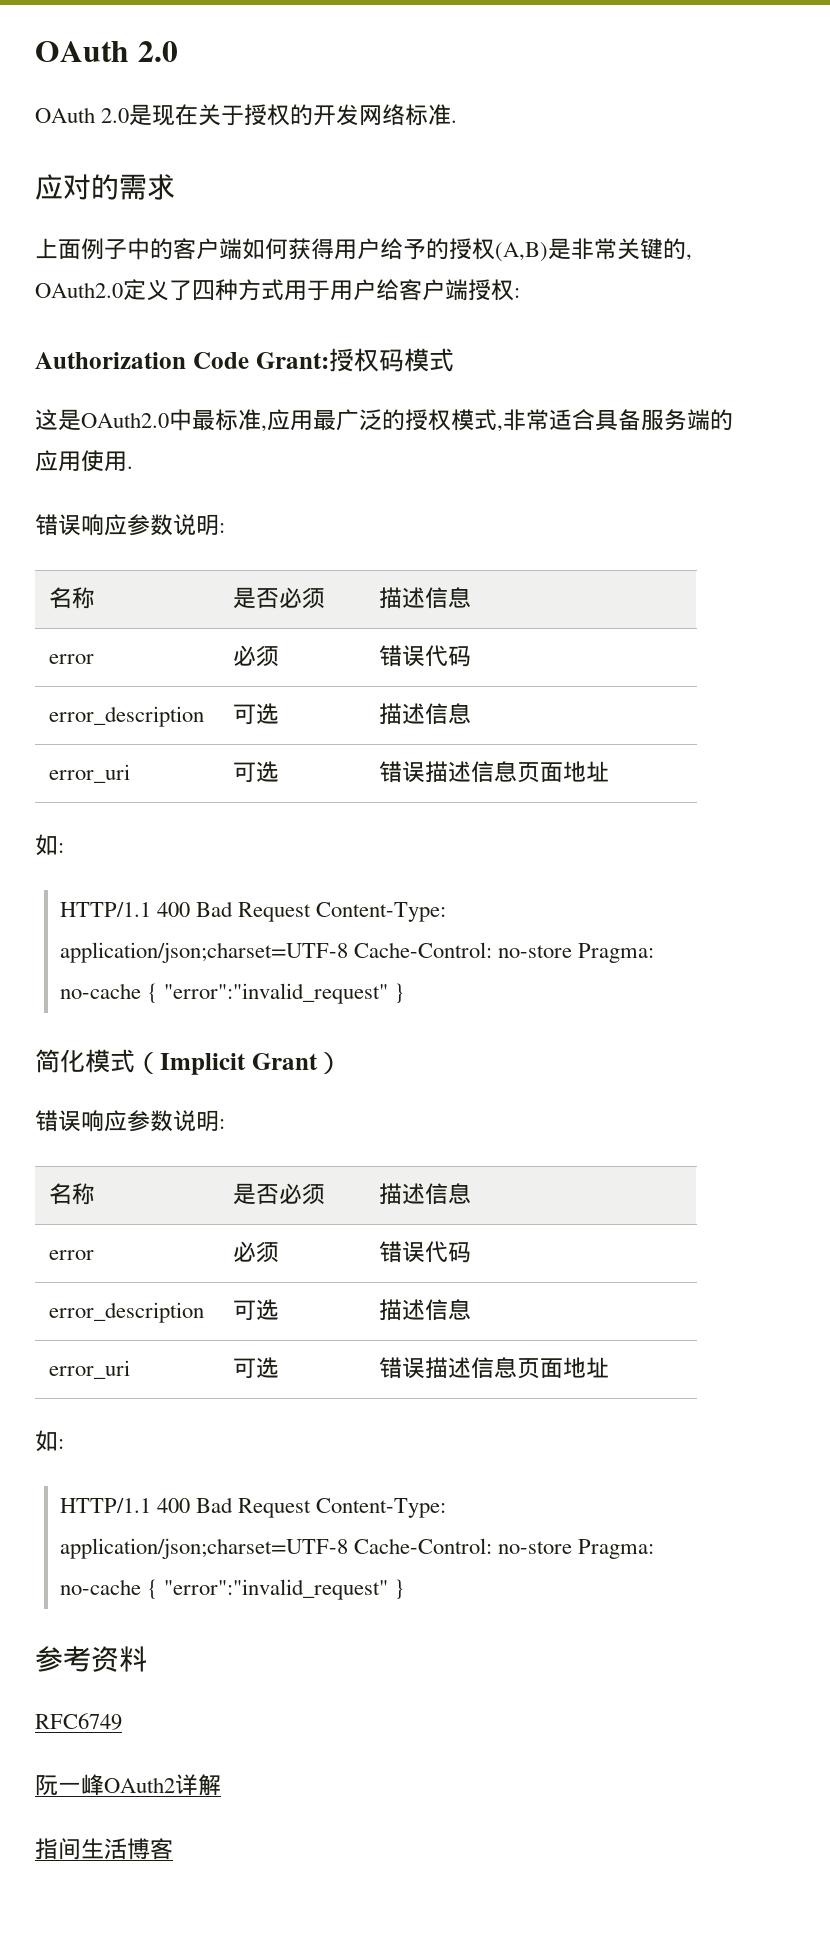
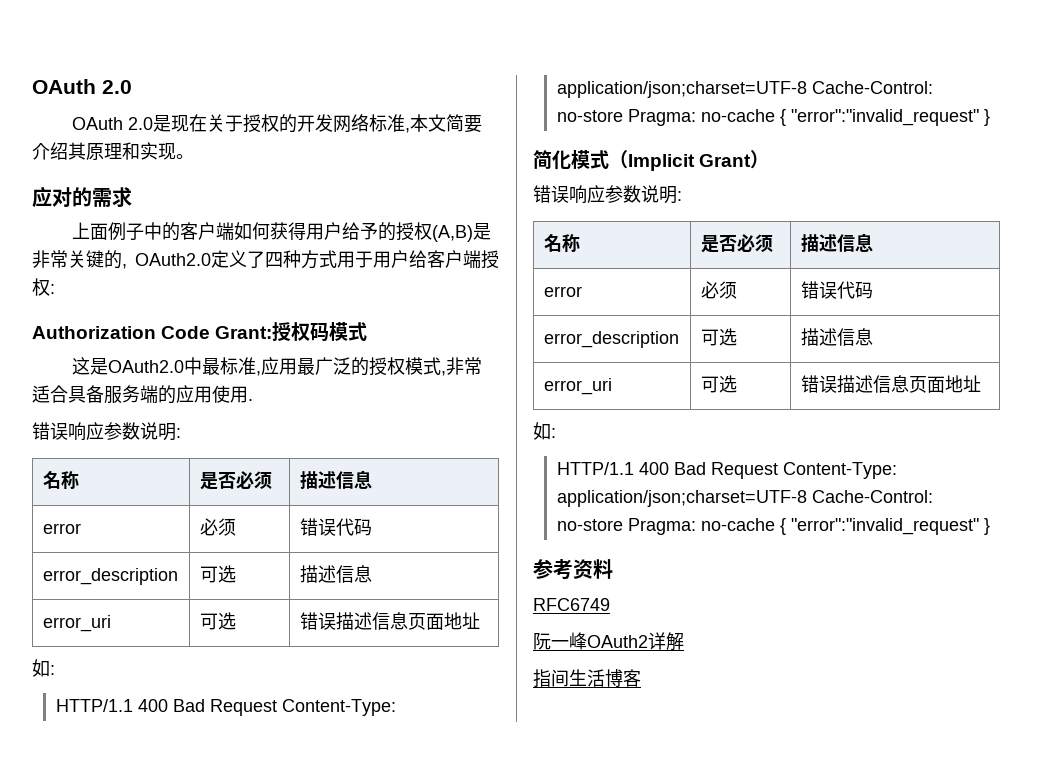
- OAuth 2.0是现在关于授权的开发网络标准.
+ OAuth 2.0是现在关于授权的开发网络标准,本文简要介绍其原理和实现。

